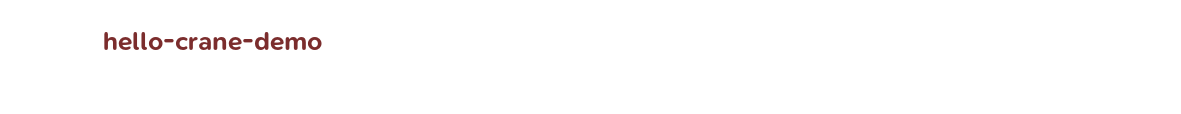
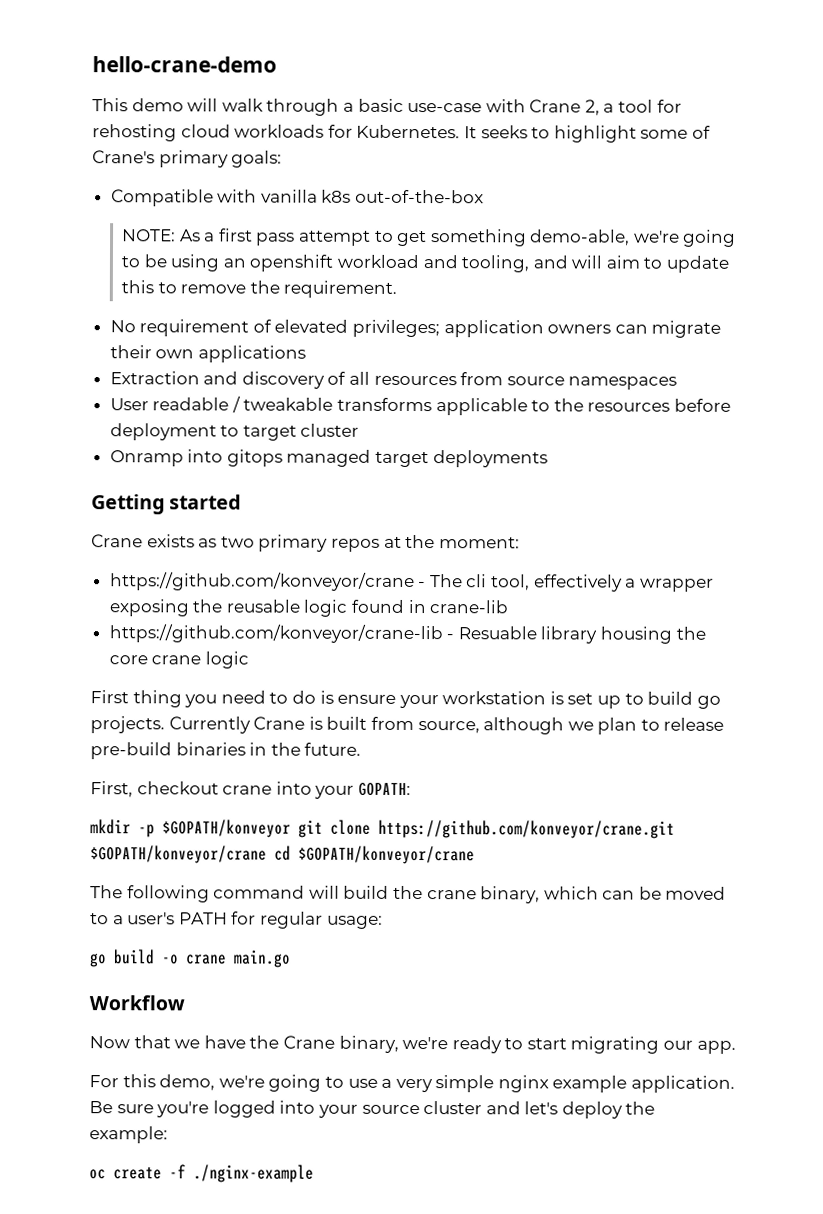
+ This demo will walk through a basic use-case with Crane 2, a tool for rehosting cloud workloads for Kubernetes. It seeks to highlight some of Crane's primary goals:
+ Compatible with vanilla k8s out-of-the-box
+ NOTE: As a first pass attempt to get something demo-able, we're going to be using an openshift workload and tooling, and will aim to update this to remove the requirement.
+ No requirement of elevated privileges; application owners can migrate their own applications
+ Extraction and discovery of all resources from source namespaces
+ User readable / tweakable transforms applicable to the resources before deployment to target cluster
+ Onramp into gitops managed target deployments
+ Getting started
+ Crane exists as two primary repos at the moment:
+ https://github.com/konveyor/crane - The cli tool, effectively a wrapper exposing the reusable logic found in crane-lib
+ https://github.com/konveyor/crane-lib - Resuable library housing the core crane logic
+ First thing you need to do is ensure your workstation is set up to build go projects. Currently Crane is built from source, although we plan to release pre-build binaries in the future.
+ First, checkout crane into your GOPATH:
+ mkdir -p $GOPATH/konveyor git clone https://github.com/konveyor/crane.git $GOPATH/konveyor/crane cd $GOPATH/konveyor/crane
+ The following command will build the crane binary, which can be moved to a user's PATH for regular usage:
+ go build -o crane main.go
+ Workflow
+ Now that we have the Crane binary, we're ready to start migrating our app.
+ For this demo, we're going to use a very simple nginx example application. Be sure you're logged into your source cluster and let's deploy the example:
+ oc create -f ./nginx-example

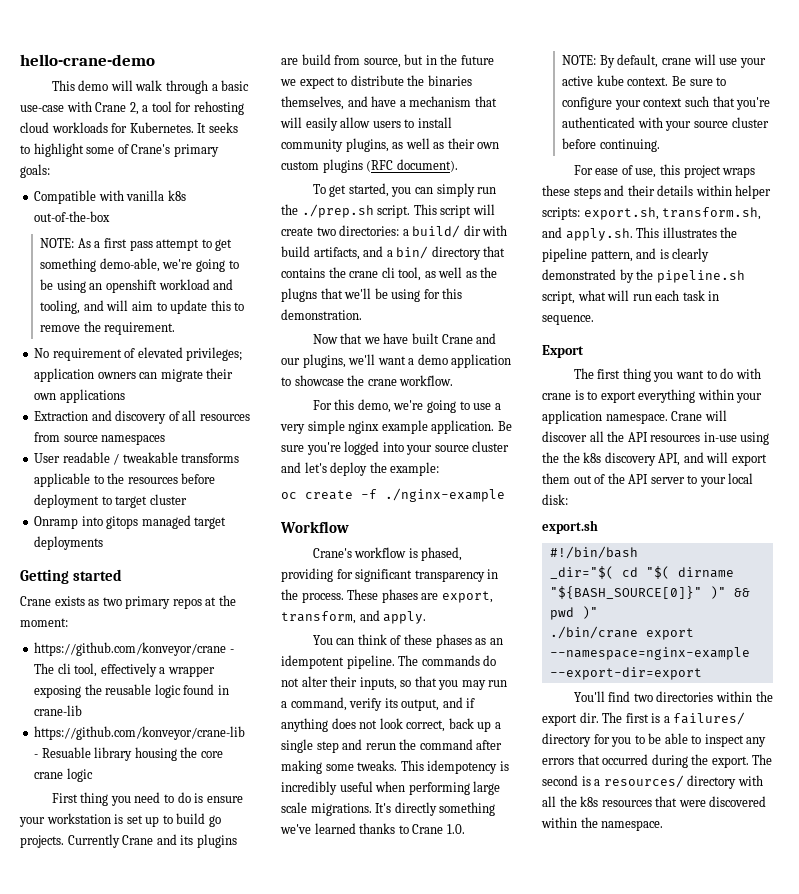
- Currently Crane is built from source, although we plan to release pre-build binaries in the future.
- First, checkout crane into your GOPATH:
- mkdir -p $GOPATH/konveyor git clone https://github.com/konveyor/crane.git $GOPATH/konveyor/crane cd $GOPATH/konveyor/crane
- The following command will build the crane binary, which can be moved to a user's PATH for regular usage:
- go build -o crane main.go
- Workflow
- Now that we have the Crane binary, we're ready to start migrating our app.
+ Currently Crane and its plugins are build from source, but in the future we expect to distribute the binaries themselves, and have a mechanism that will easily allow users to install community plugins, as well as their own custom plugins (RFC document).
+ To get started, you can simply run the ./prep.sh script. This script will create two directories: a build/ dir with build artifacts, and a bin/ directory that contains the crane cli tool, as well as the plugns that we'll be using for this demonstration.
+ Now that we have built Crane and our plugins, we'll want a demo application to showcase the crane workflow.
+ Workflow
+ Crane's workflow is phased, providing for significant transparency in the process. These phases are export, transform, and apply.
+ You can think of these phases as an idempotent pipeline. The commands do not alter their inputs, so that you may run a command, verify its output, and if anything does not look correct, back up a single step and rerun the command after making some tweaks. This idempotency is incredibly useful when performing large scale migrations. It's directly something we've learned thanks to Crane 1.0.
+ NOTE: By default, crane will use your active kube context. Be sure to configure your context such that you're authenticated with your source cluster before continuing.
+ For ease of use, this project wraps these steps and their details within helper scripts: export.sh, transform.sh, and apply.sh. This illustrates the pipeline pattern, and is clearly demonstrated by the pipeline.sh script, what will run each task in sequence.
+ Export
+ The first thing you want to do with crane is to export everything within your application namespace. Crane will discover all the API resources in-use using the the k8s discovery API, and will export them out of the API server to your local disk:
+ export.sh
+ #!/bin/bash
+ _dir="$( cd "$( dirname "${BASH_SOURCE[0]}" )" && pwd )"
+ ./bin/crane export --namespace=nginx-example --export-dir=export
+ You'll find two directories within the export dir. The first is a failures/ directory for you to be able to inspect any errors that occurred during the export. The second is a resources/ directory with all the k8s resources that were discovered within the namespace.

